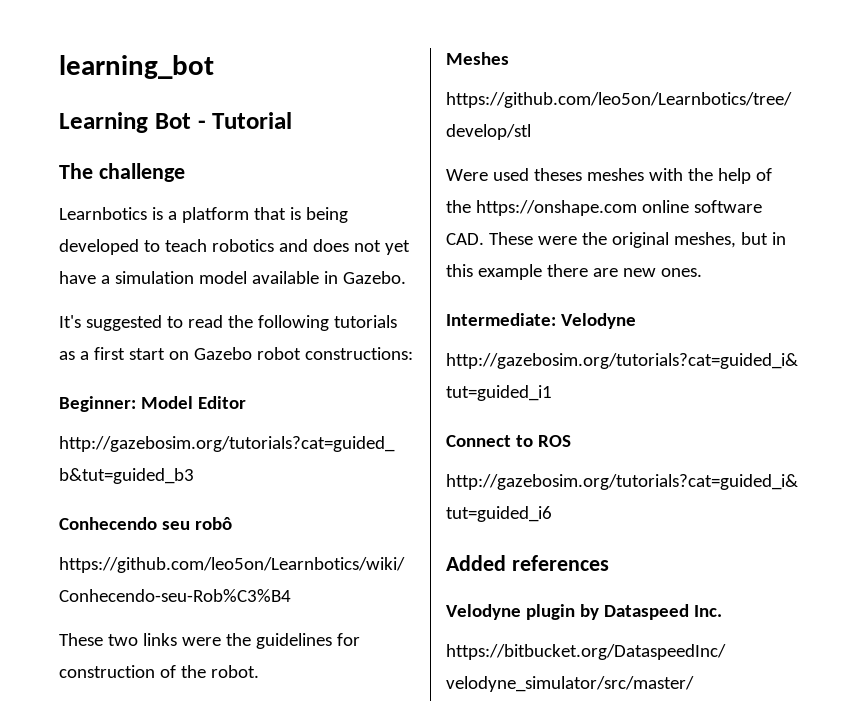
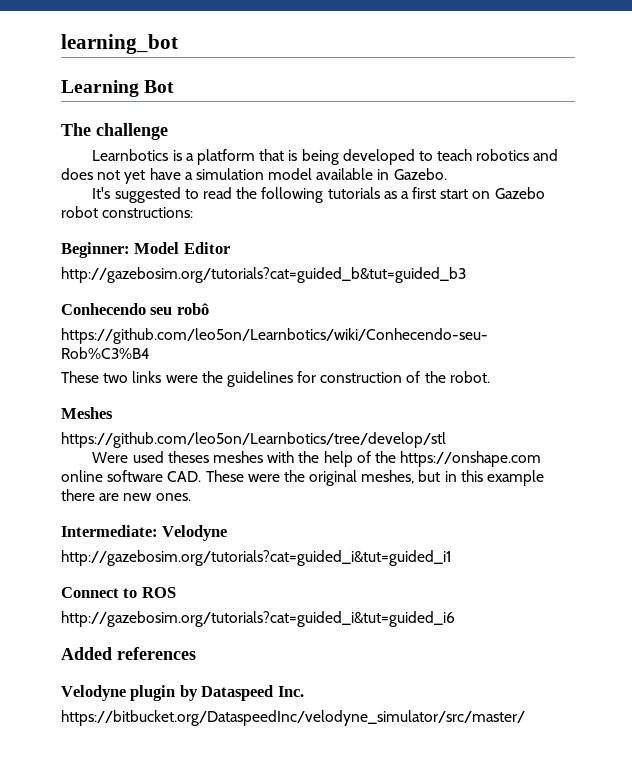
- Learning Bot - Tutorial
+ Learning Bot

